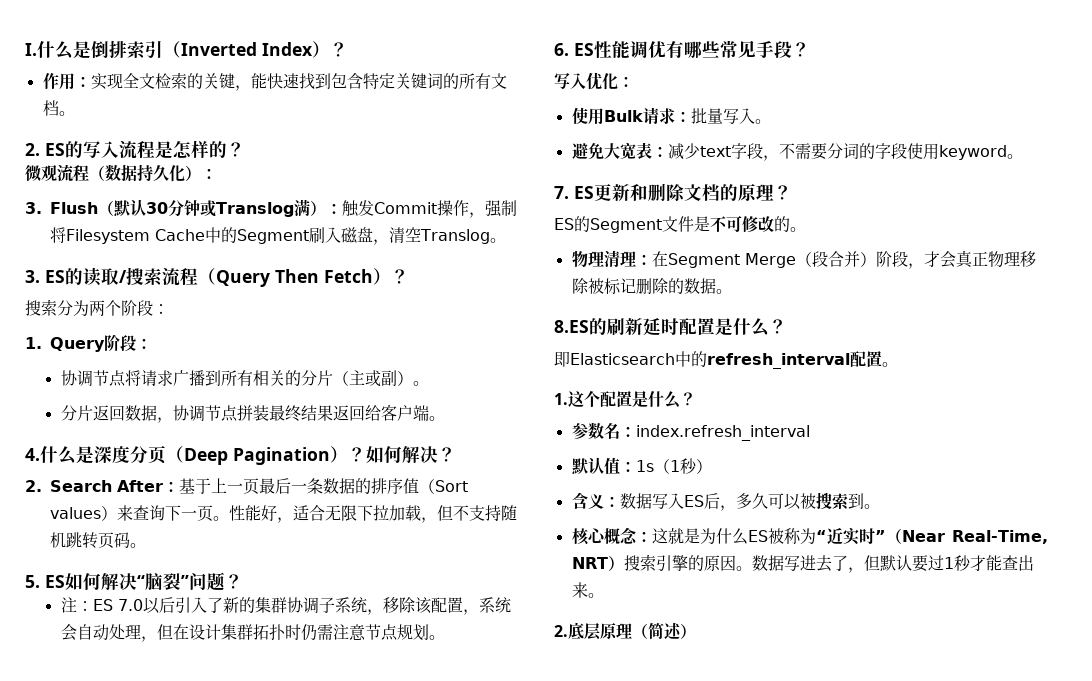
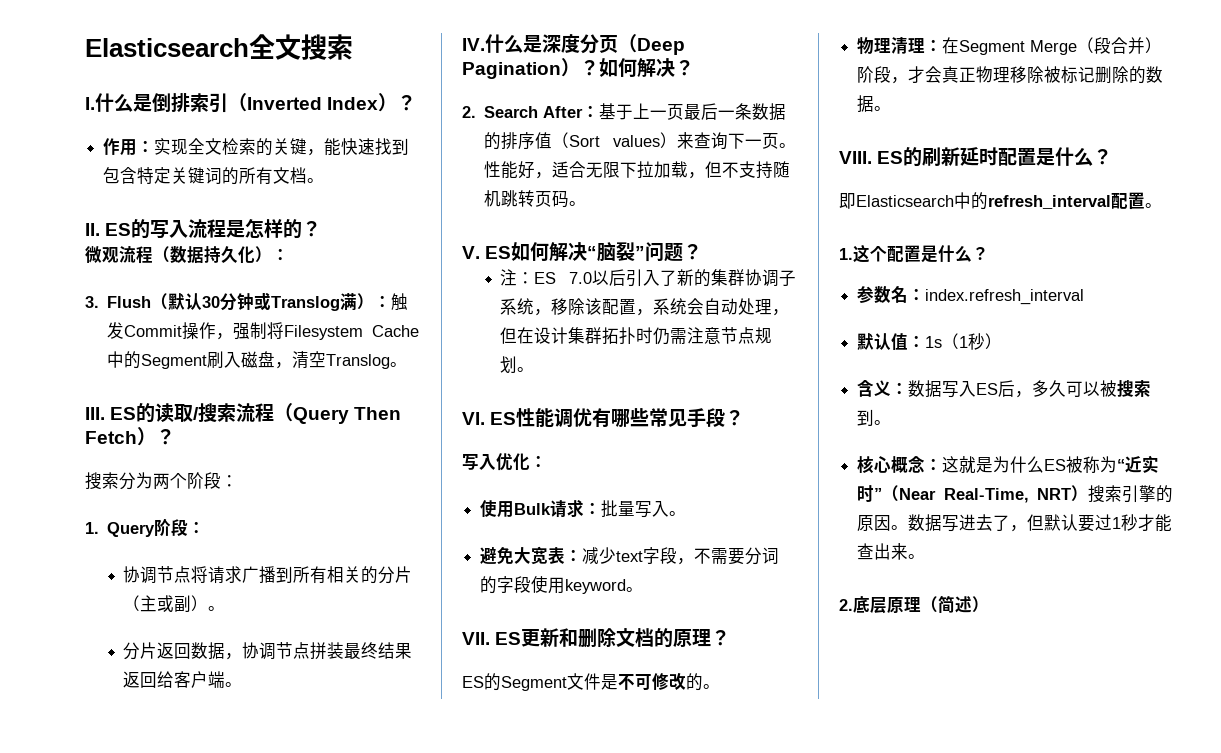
+ Elasticsearch全文搜索
- 2. ES的写入流程是怎样的？
+ II. ES的写入流程是怎样的？
- 3. ES的读取/搜索流程（Query Then Fetch）？
+ III. ES的读取/搜索流程（Query Then Fetch）？
- 4.什么是深度分页（Deep Pagination）？
+ IV.什么是深度分页（Deep Pagination）？
- 5. ES如何解决“脑裂”问题？
+ V. ES如何解决“脑裂”问题？
- 6. ES性能调优有哪些常见手段？
+ VI. ES性能调优有哪些常见手段？
- 7. ES更新和删除文档的原理？
+ VII. ES更新和删除文档的原理？
- 8.ES的刷新延时配置是什么？
+ VIII. ES的刷新延时配置是什么？

